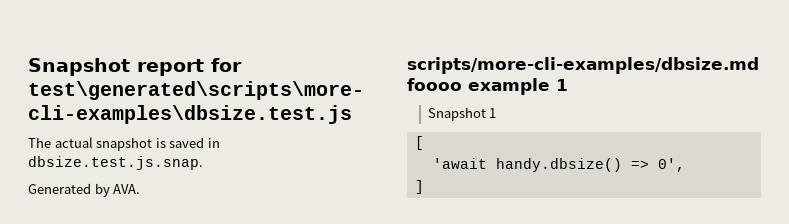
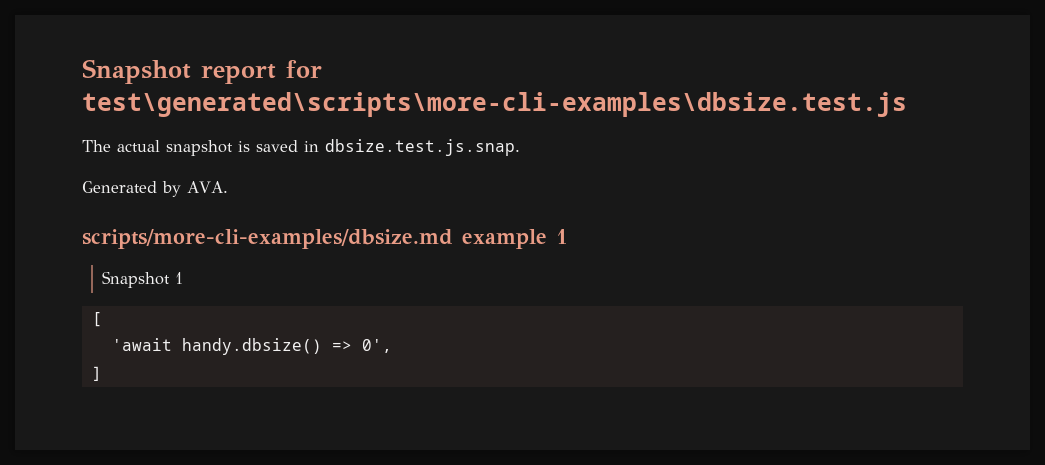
- scripts/more-cli-examples/dbsize.md foooo example 1
+ scripts/more-cli-examples/dbsize.md example 1

